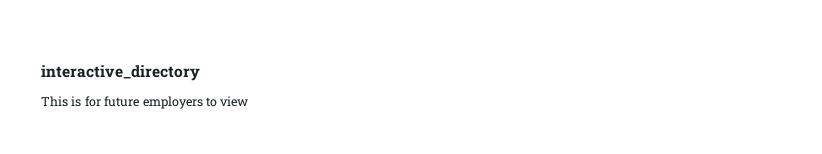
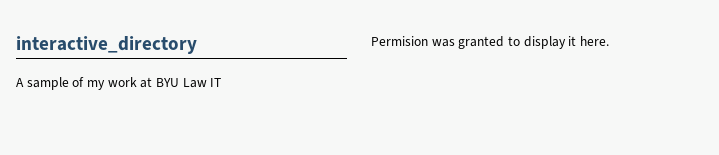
- This is for future employers to view
+ A sample of my work at BYU Law IT
+ Permision was granted to display it here.

